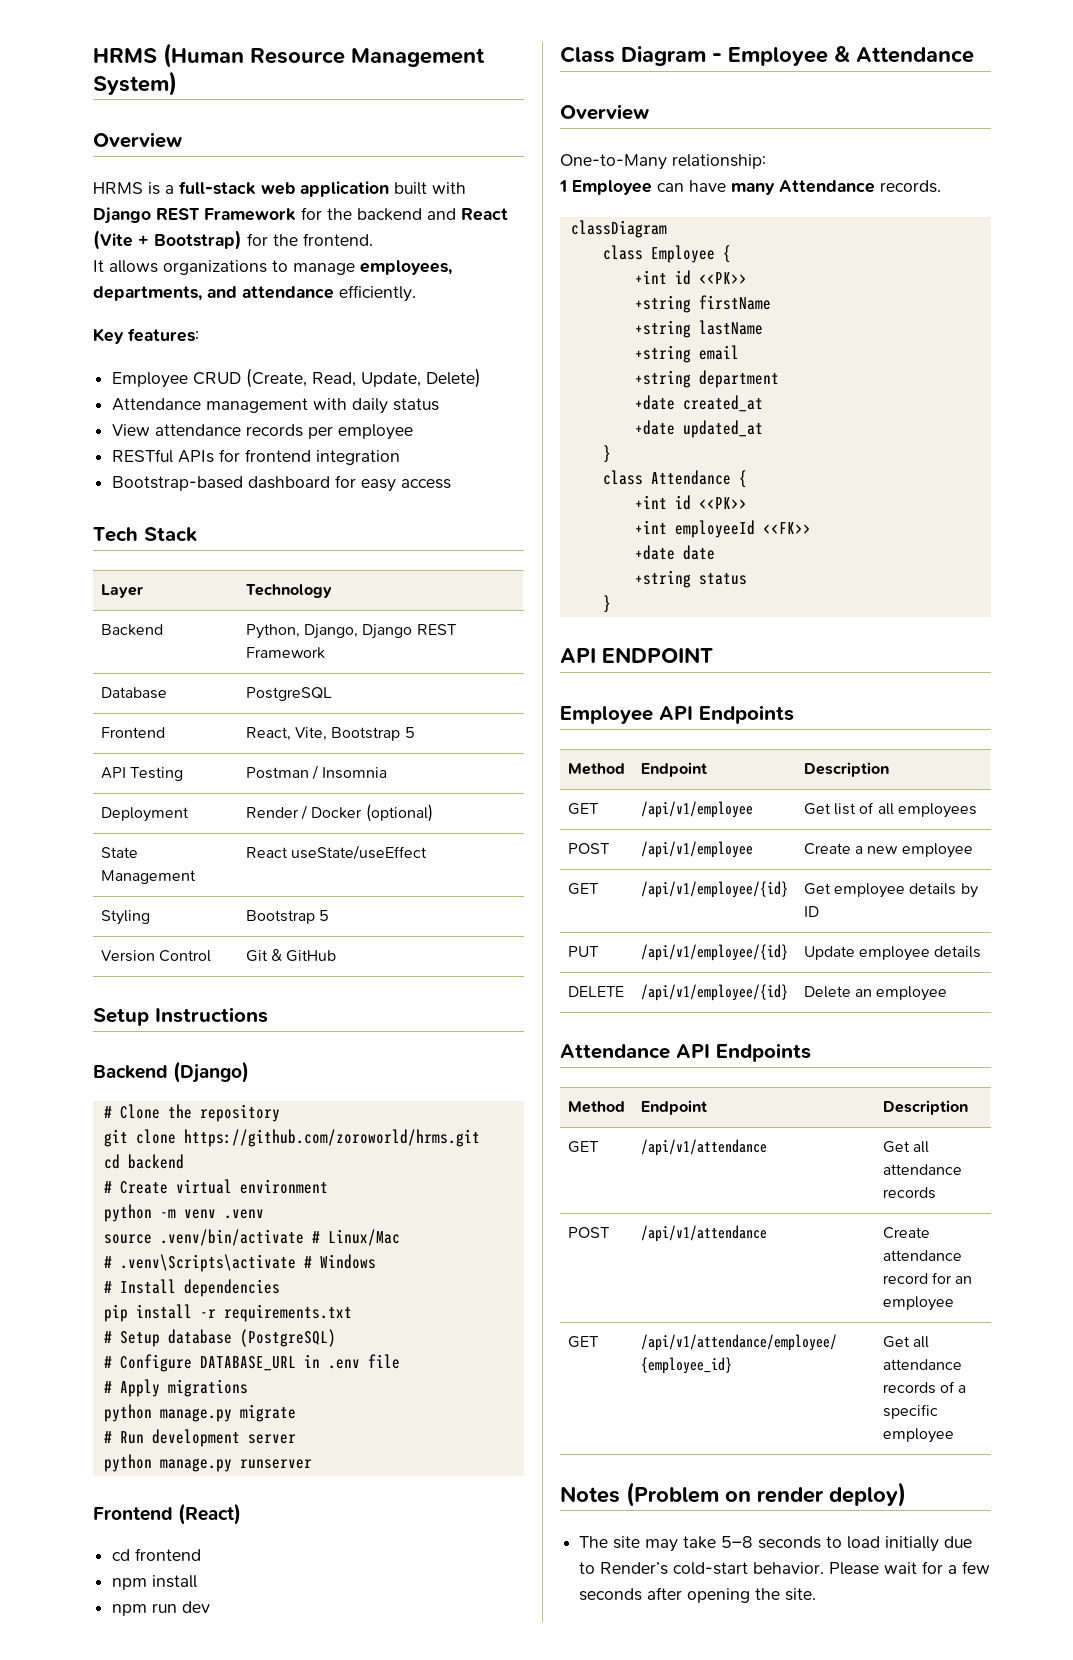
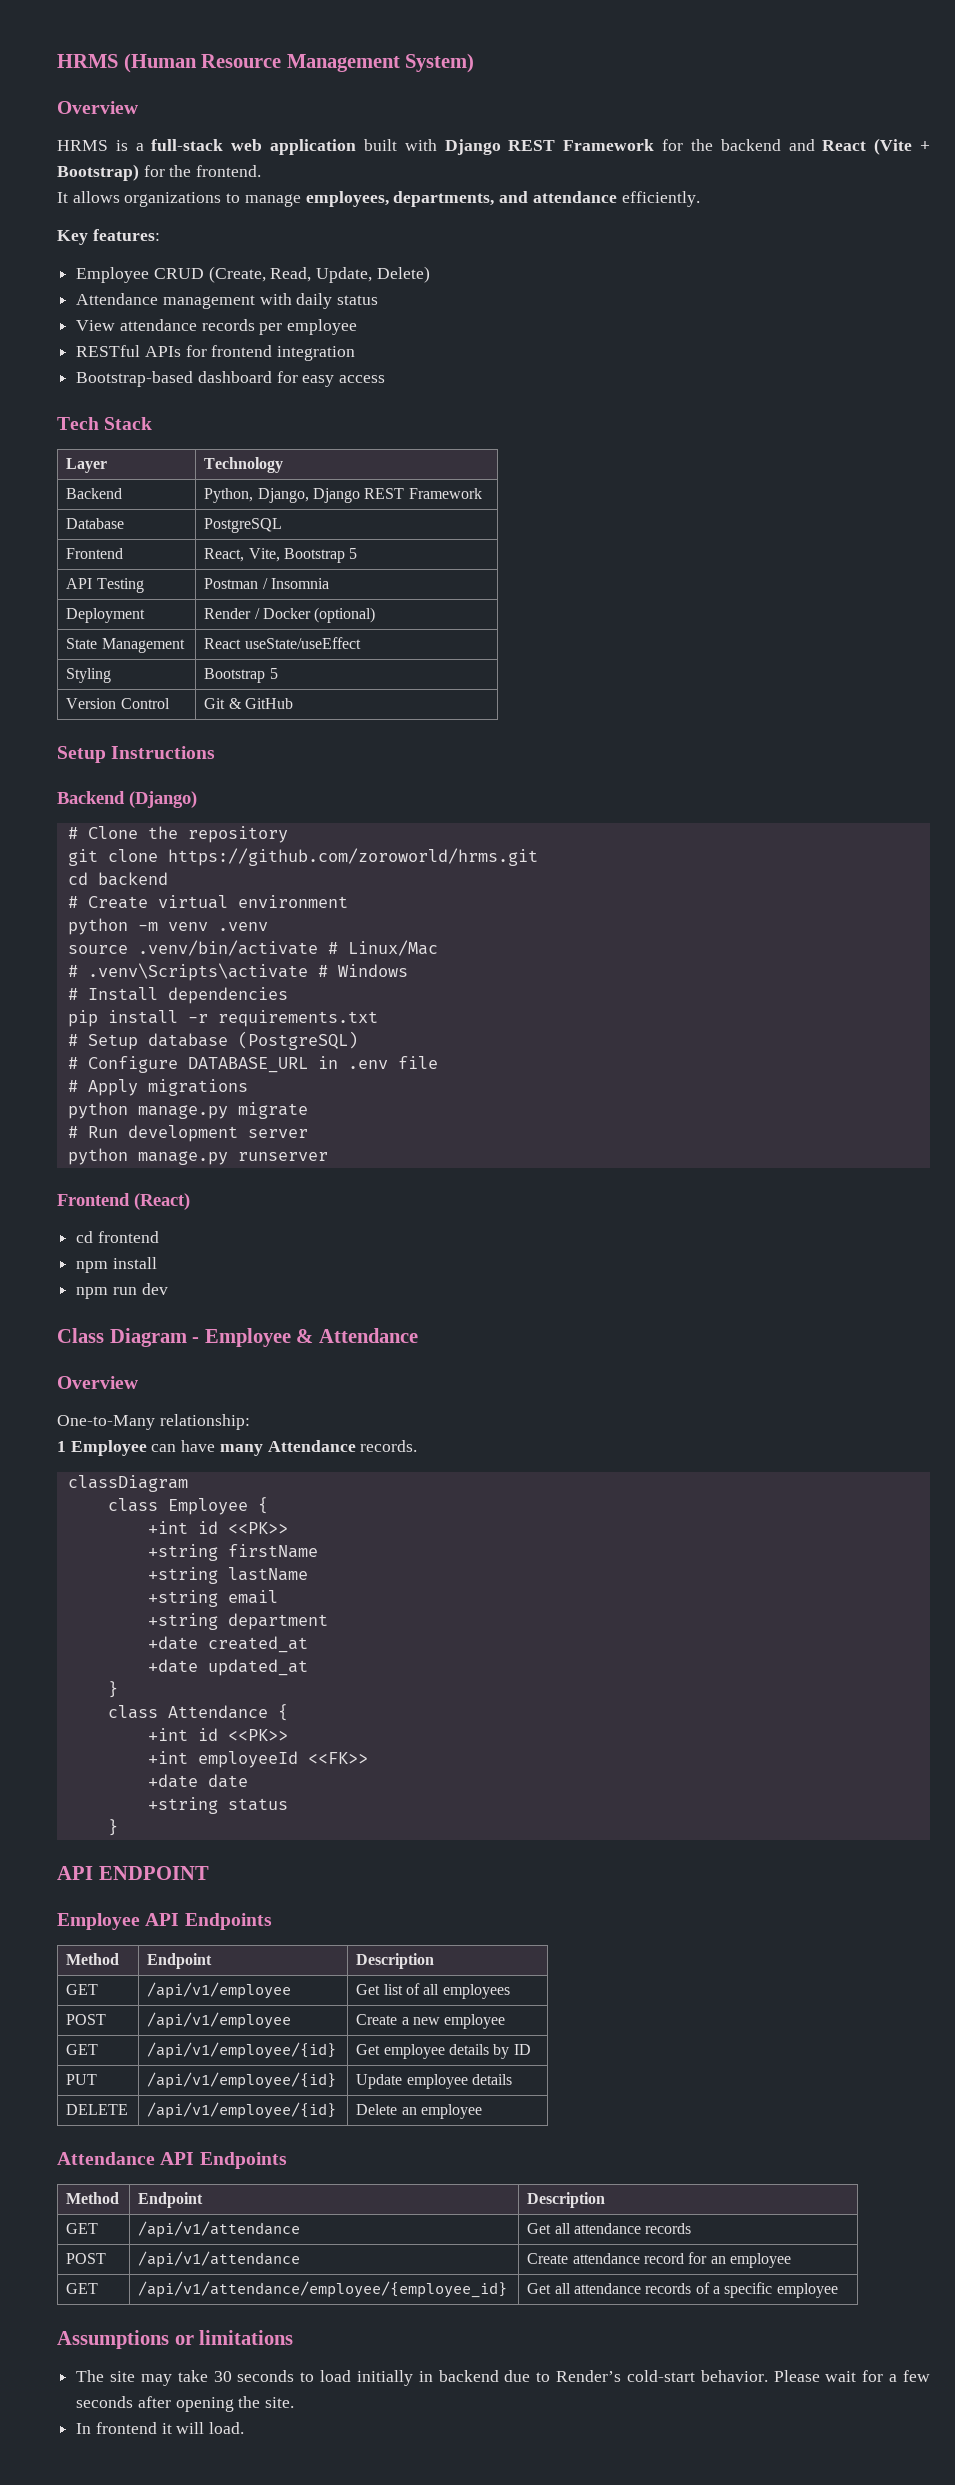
- Notes (Problem on render deploy)
+ Assumptions or limitations
- The site may take 5–8 seconds to load initially due to Render’s cold-start behavior.
+ The site may take 30 seconds to load initially in backend due to Render’s cold-start behavior.
+ In frontend it will load.

